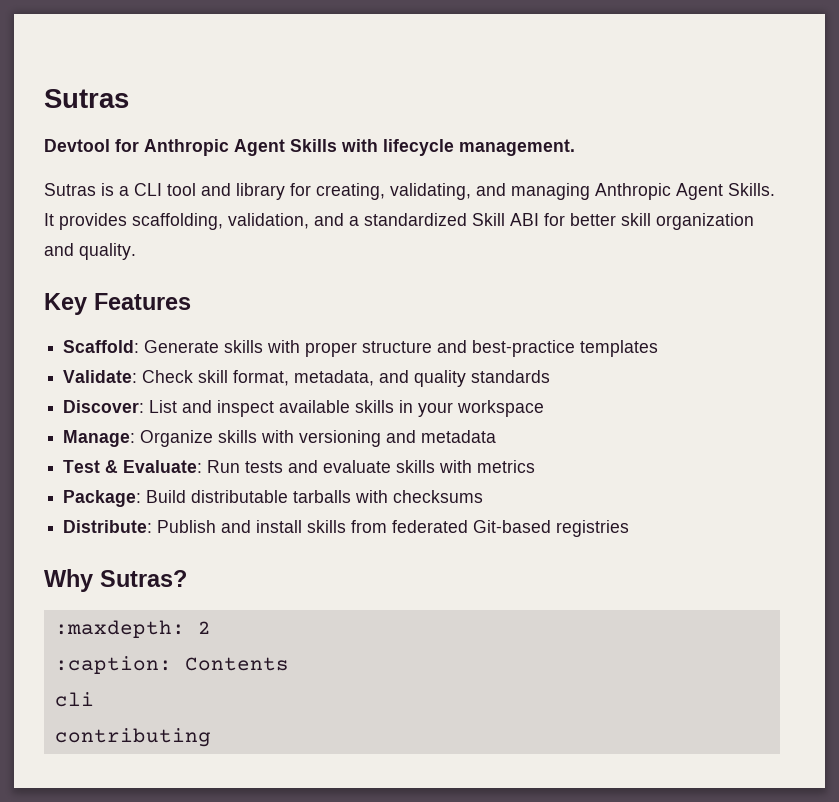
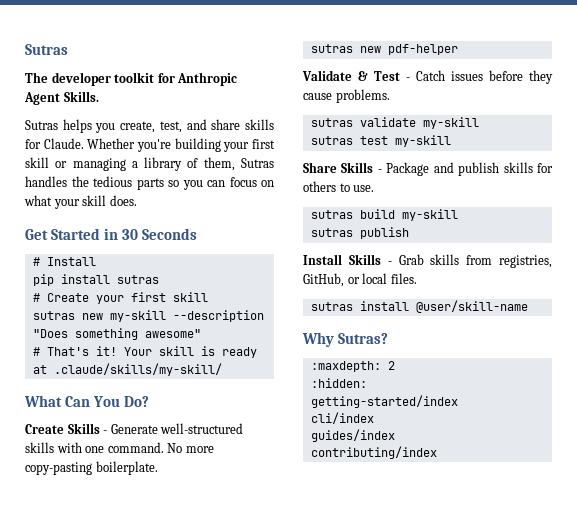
- Devtool for Anthropic Agent Skills with lifecycle management.
- Sutras is a CLI tool and library for creating, validating, and managing Anthropic Agent Skills. It provides scaffolding, validation, and a standardized Skill ABI for better skill organization and quality.
- Key Features
- Scaffold: Generate skills with proper structure and best-practice templates
- Validate: Check skill format, metadata, and quality standards
- Discover: List and inspect available skills in your workspace
- Manage: Organize skills with versioning and metadata
- Test & Evaluate: Run tests and evaluate skills with metrics
- Package: Build distributable tarballs with checksums
- Distribute: Publish and install skills from federated Git-based registries
+ The developer toolkit for Anthropic Agent Skills.
+ Sutras helps you create, test, and share skills for Claude. Whether you're building your first skill or managing a library of them, Sutras handles the tedious parts so you can focus on what your skill does.
+ Get Started in 30 Seconds
+ # Install
+ pip install sutras
+ # Create your first skill
+ sutras new my-skill --description "Does something awesome"
+ # That's it! Your skill is ready at .claude/skills/my-skill/
+ What Can You Do?
+ Create Skills - Generate well-structured skills with one command. No more copy-pasting boilerplate.
+ sutras new pdf-helper
+ Validate & Test - Catch issues before they cause problems.
+ sutras validate my-skill
+ sutras test my-skill
+ Share Skills - Package and publish skills for others to use.
+ sutras build my-skill
+ sutras publish
+ Install Skills - Grab skills from registries, GitHub, or local files.
+ sutras install @user/skill-name
- :caption: Contents
- cli
- contributing
+ :hidden:
+ getting-started/index
+ cli/index
+ guides/index
+ contributing/index

